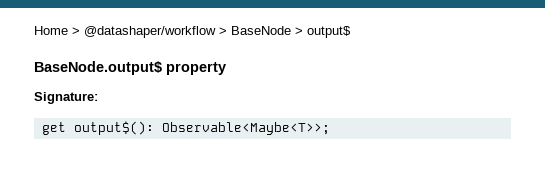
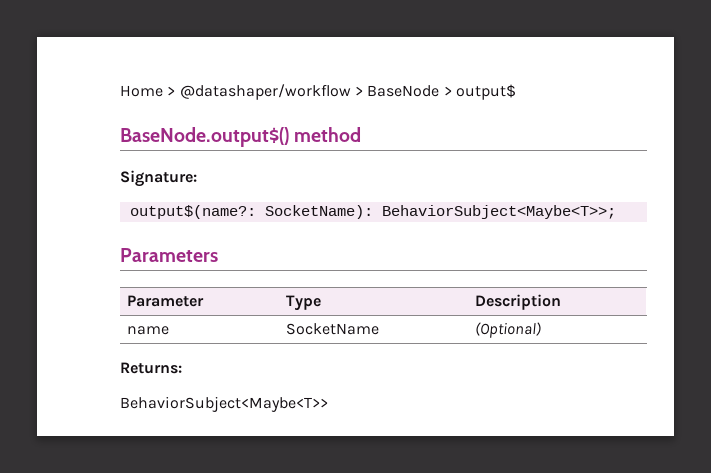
- BaseNode.output$ property
+ BaseNode.output$() method
- get output$(): Observable<Maybe<T>>;
+ output$(name?: SocketName): BehaviorSubject<Maybe<T>>;
+ Parameters
+ Parameter | Type | Description
+ name | SocketName | (Optional)
+ Returns:
+ BehaviorSubject<Maybe<T>>

